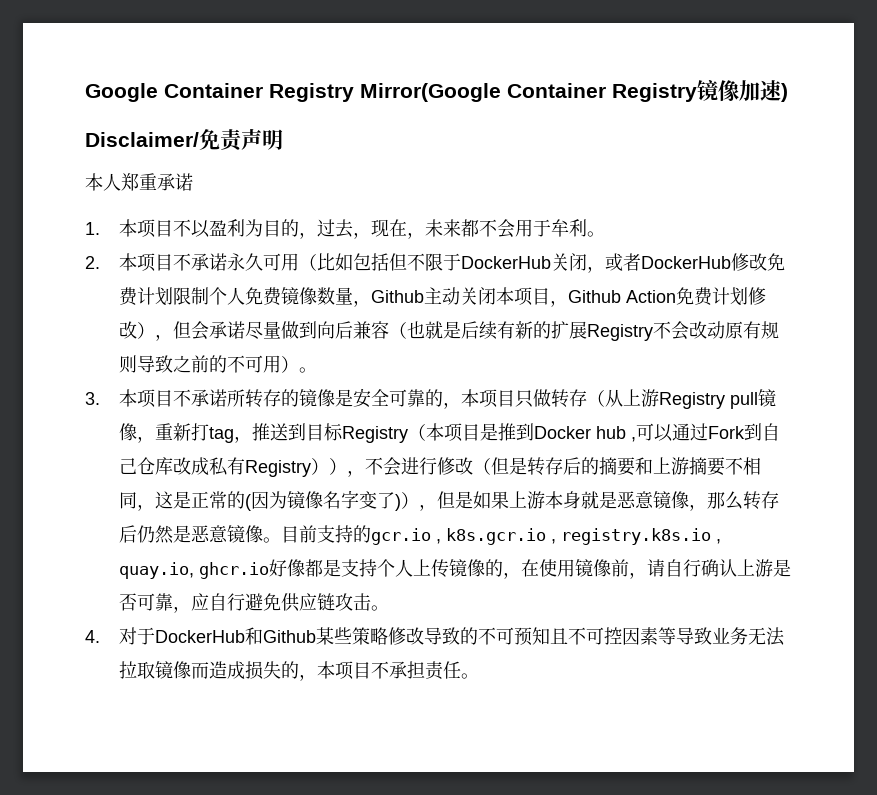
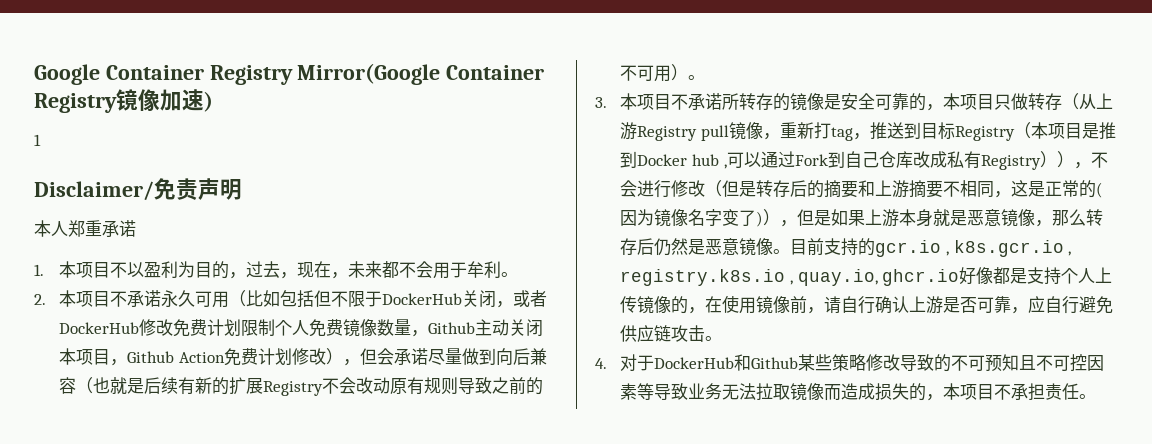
+ 1

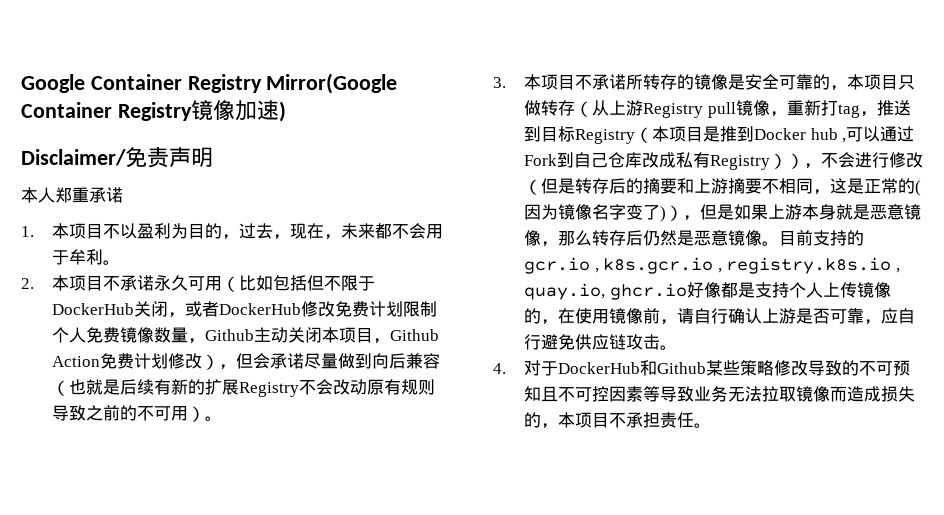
- 1

